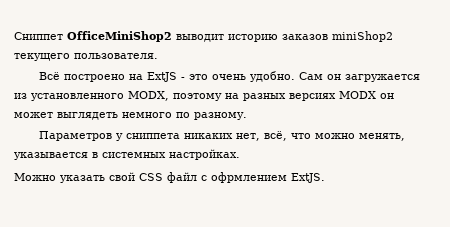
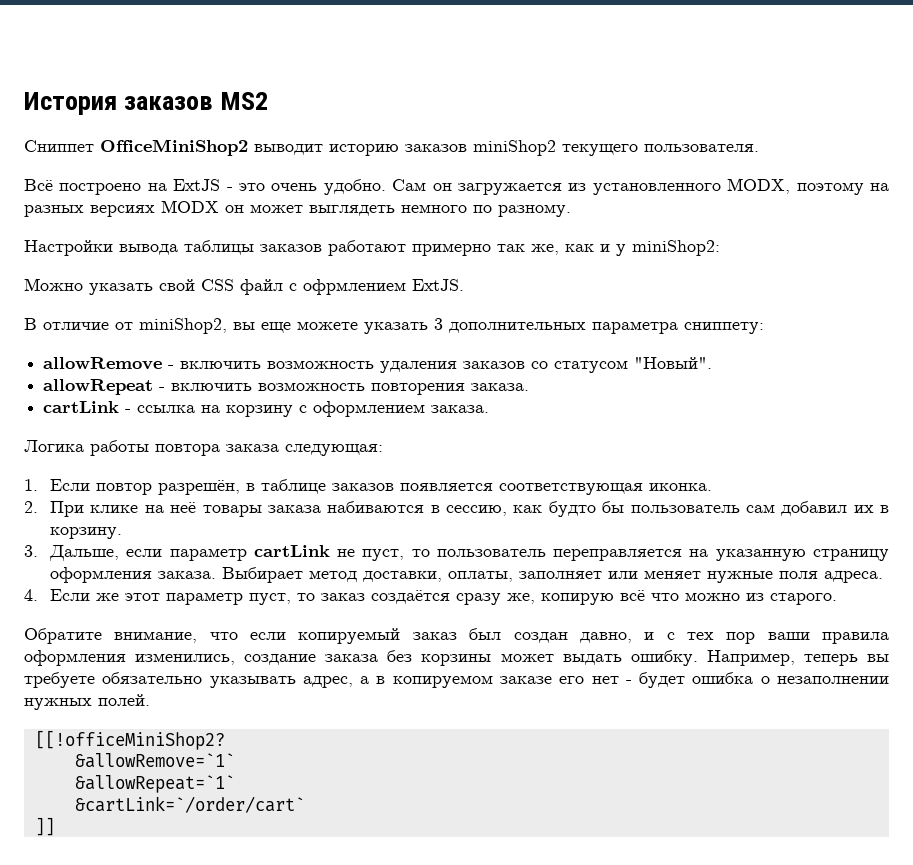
+ История заказов MS2
- Параметров у сниппета никаких нет, всё, что можно менять, указывается в системных настройках.
+ Настройки вывода таблицы заказов работают примерно так же, как и у miniShop2:
+ В отличие от miniShop2, вы еще можете указать 3 дополнительных параметра сниппету:
+ allowRemove - включить возможность удаления заказов со статусом "Новый".
+ allowRepeat - включить возможность повторения заказа.
+ cartLink - ссылка на корзину с оформлением заказа.
+ Логика работы повтора заказа следующая:
+ 1. Если повтор разрешён, в таблице заказов появляется соответствующая иконка.
+ 2. При клике на неё товары заказа набиваются в сессию, как будто бы пользователь сам добавил их в корзину.
+ 3. Дальше, если параметр cartLink не пуст, то пользователь переправляется на указанную страницу оформления заказа. Выбирает метод доставки, оплаты, заполняет или меняет нужные поля адреса.
+ 4. Если же этот параметр пуст, то заказ создаётся сразу же, копирую всё что можно из старого.
+ Обратите внимание, что если копируемый заказ был создан давно, и с тех пор ваши правила оформления изменились, создание заказа без корзины может выдать ошибку. Например, теперь вы требуете обязательно указывать адрес, а в копируемом заказе его нет - будет ошибка о незаполнении нужных полей.
+ [[!officeMiniShop2?
+ &allowRemove=`1`
+ &allowRepeat=`1`
+ &cartLink=`/order/cart`
+ ]]

